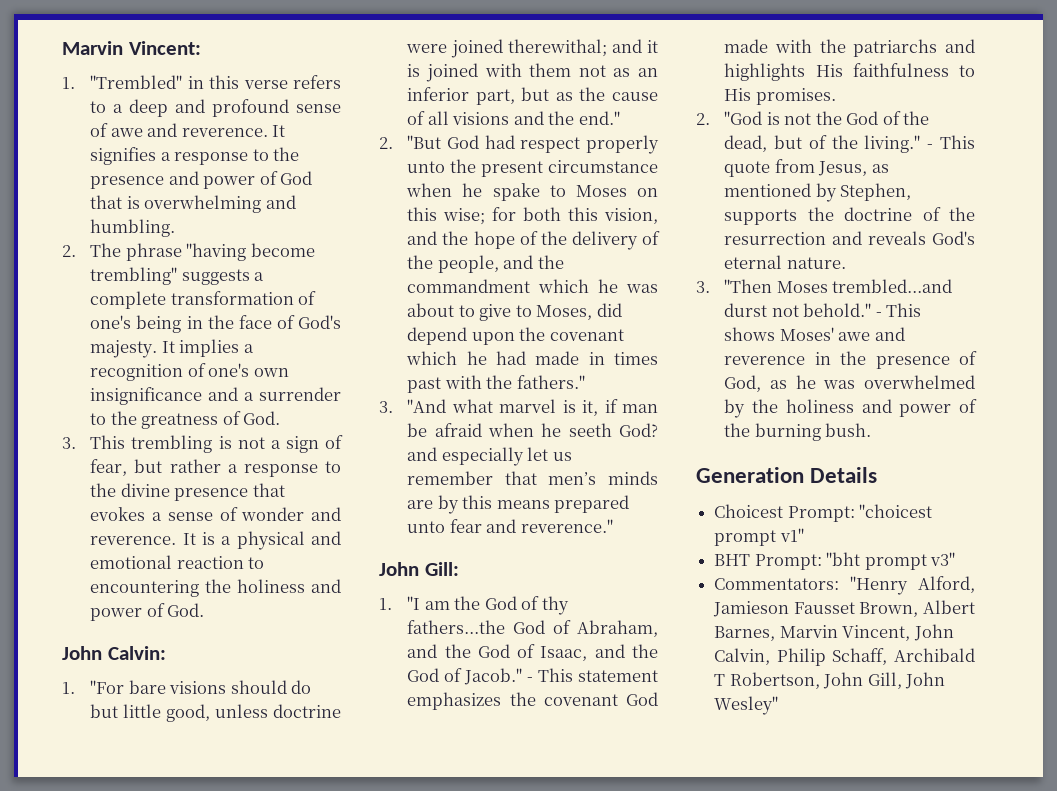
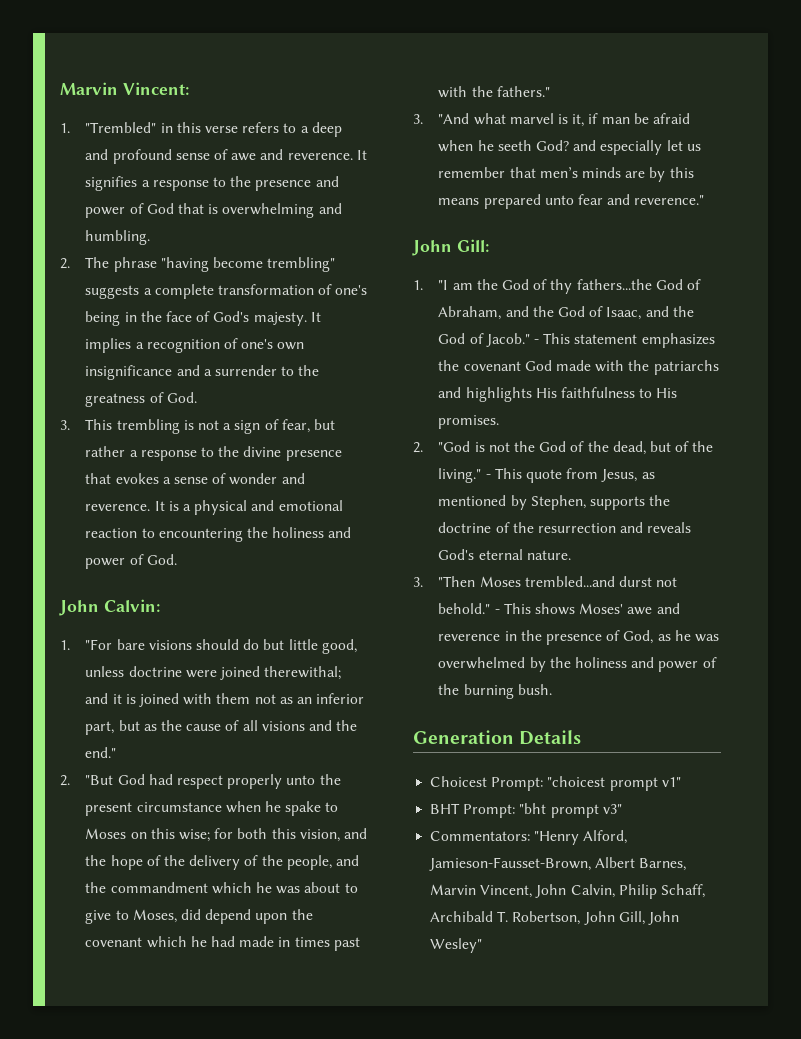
- Commentators: "Henry Alford, Jamieson Fausset Brown, Albert Barnes, Marvin Vincent, John Calvin, Philip Schaff, Archibald T Robertson, John Gill, John Wesley"
+ Commentators: "Henry Alford, Jamieson-Fausset-Brown, Albert Barnes, Marvin Vincent, John Calvin, Philip Schaff, Archibald T. Robertson, John Gill, John Wesley"

